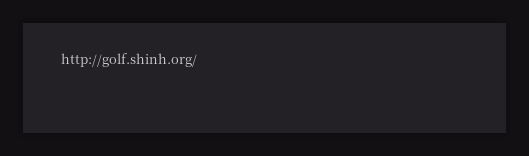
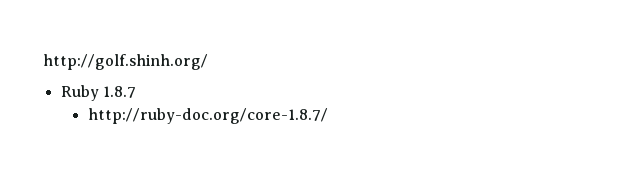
+ Ruby 1.8.7
+ http://ruby-doc.org/core-1.8.7/

